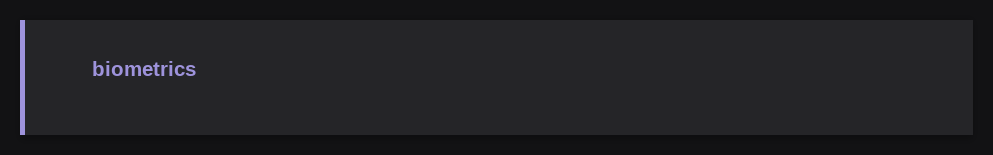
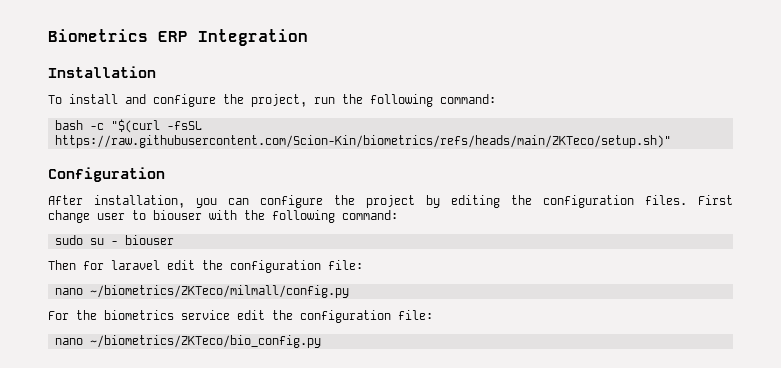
- biometrics
+ Biometrics ERP Integration
+ Installation
+ To install and configure the project, run the following command:
+ bash -c "$(curl -fsSL https://raw.githubusercontent.com/Scion-Kin/biometrics/refs/heads/main/ZKTeco/setup.sh)"
+ Configuration
+ After installation, you can configure the project by editing the configuration files. First change user to biouser with the following command:
+ sudo su - biouser
+ Then for laravel edit the configuration file:
+ nano ~/biometrics/ZKTeco/milmall/config.py
+ For the biometrics service edit the configuration file:
+ nano ~/biometrics/ZKTeco/bio_config.py

